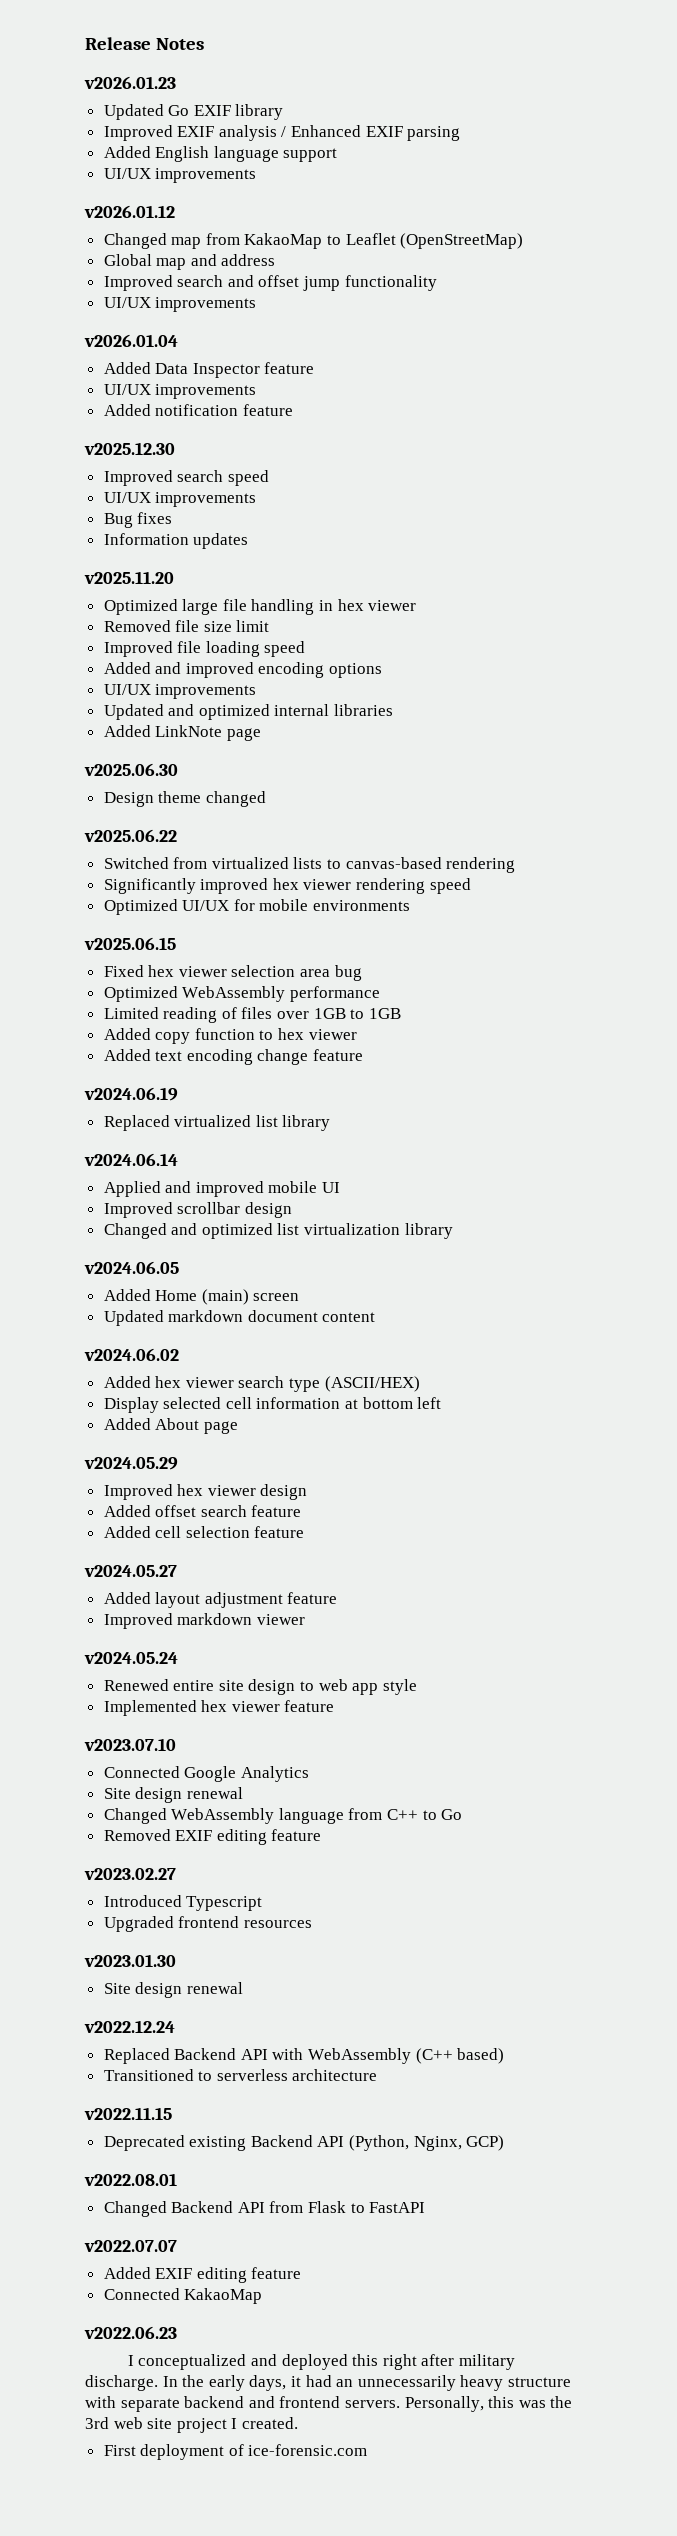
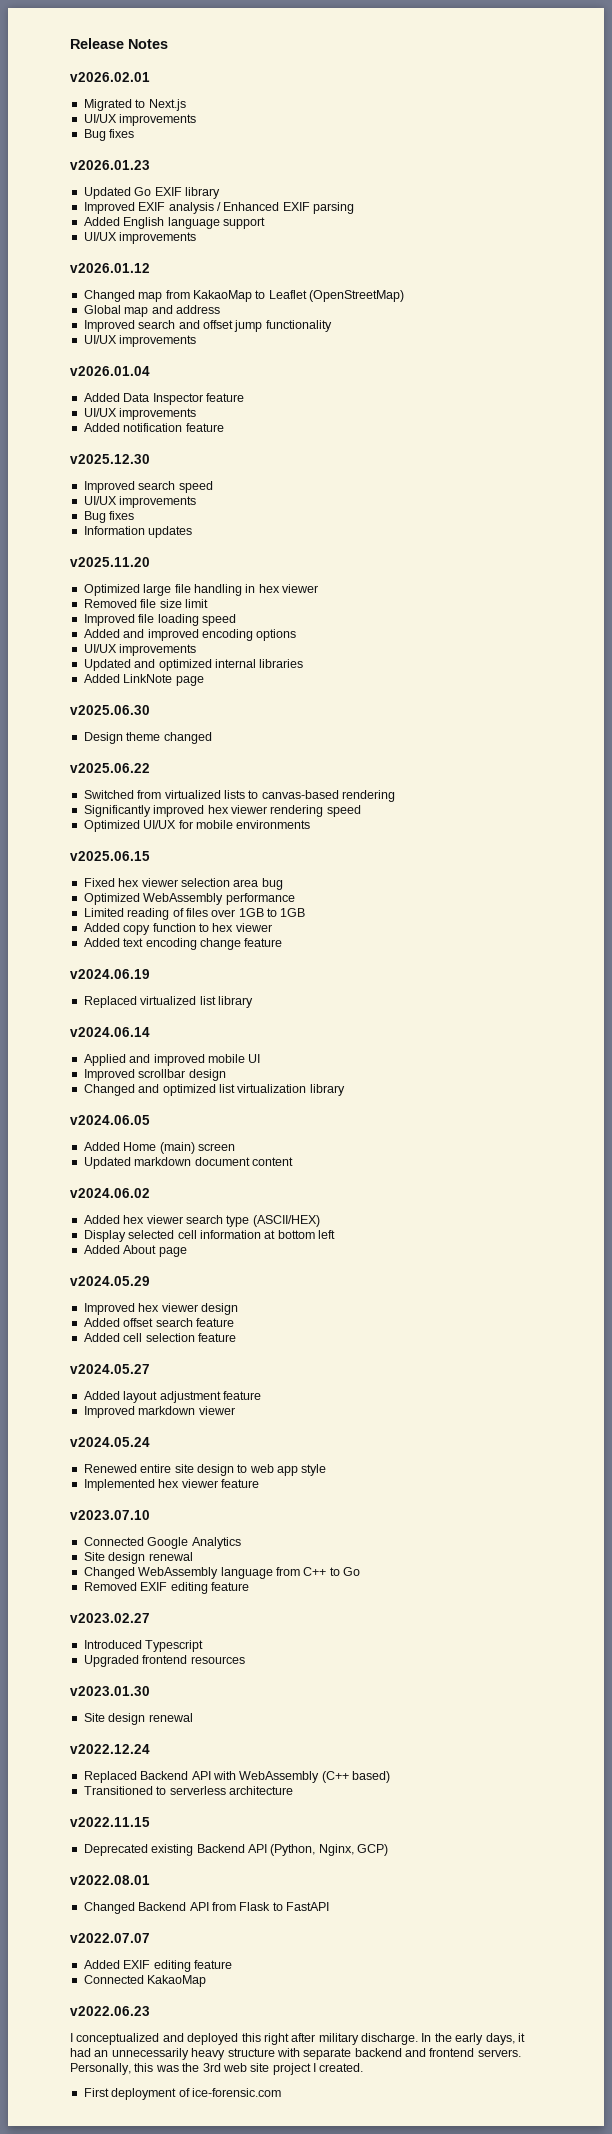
+ v2026.02.01
+ Migrated to Next.js
+ UI/UX improvements
+ Bug fixes

